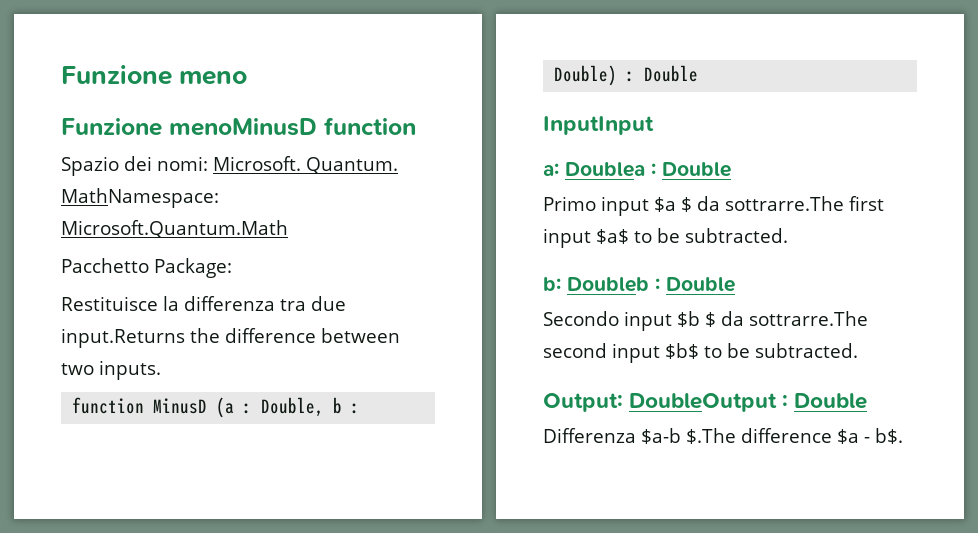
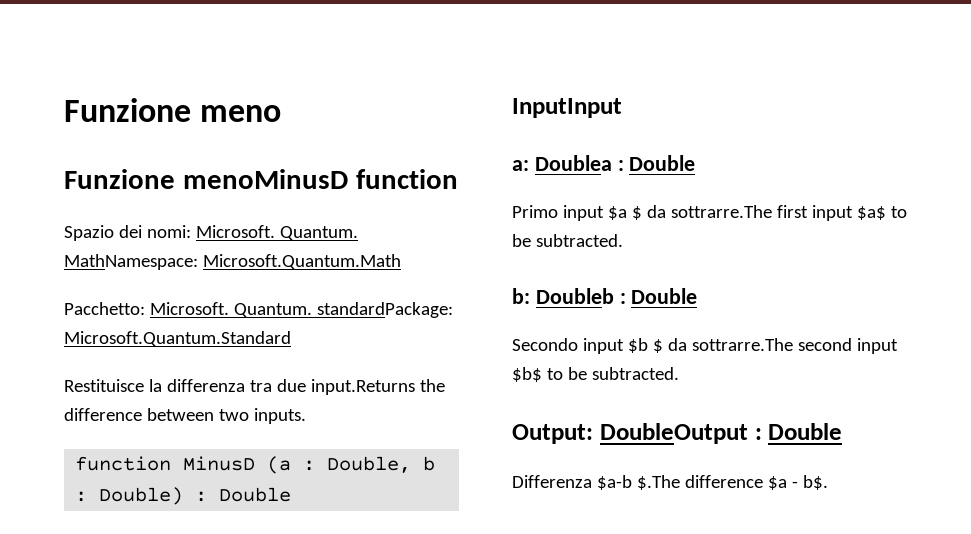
- Pacchetto Package:
+ Pacchetto: Microsoft. Quantum. standardPackage: Microsoft.Quantum.Standard

